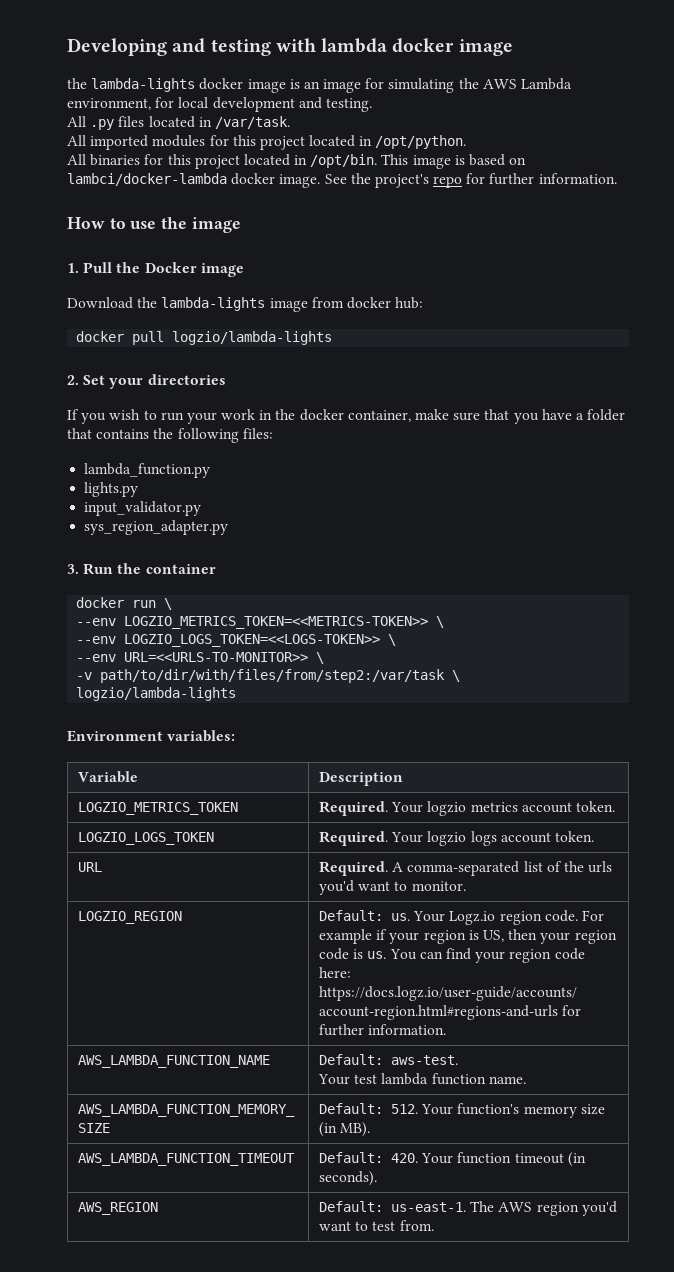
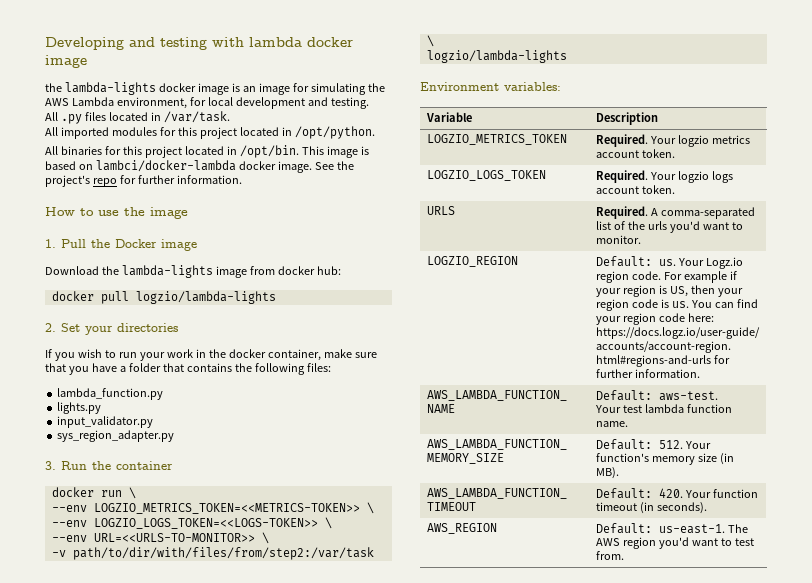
- URL | Required. A comma-separated list of the urls you'd want to monitor.
+ URLS | Required. A comma-separated list of the urls you'd want to monitor.

